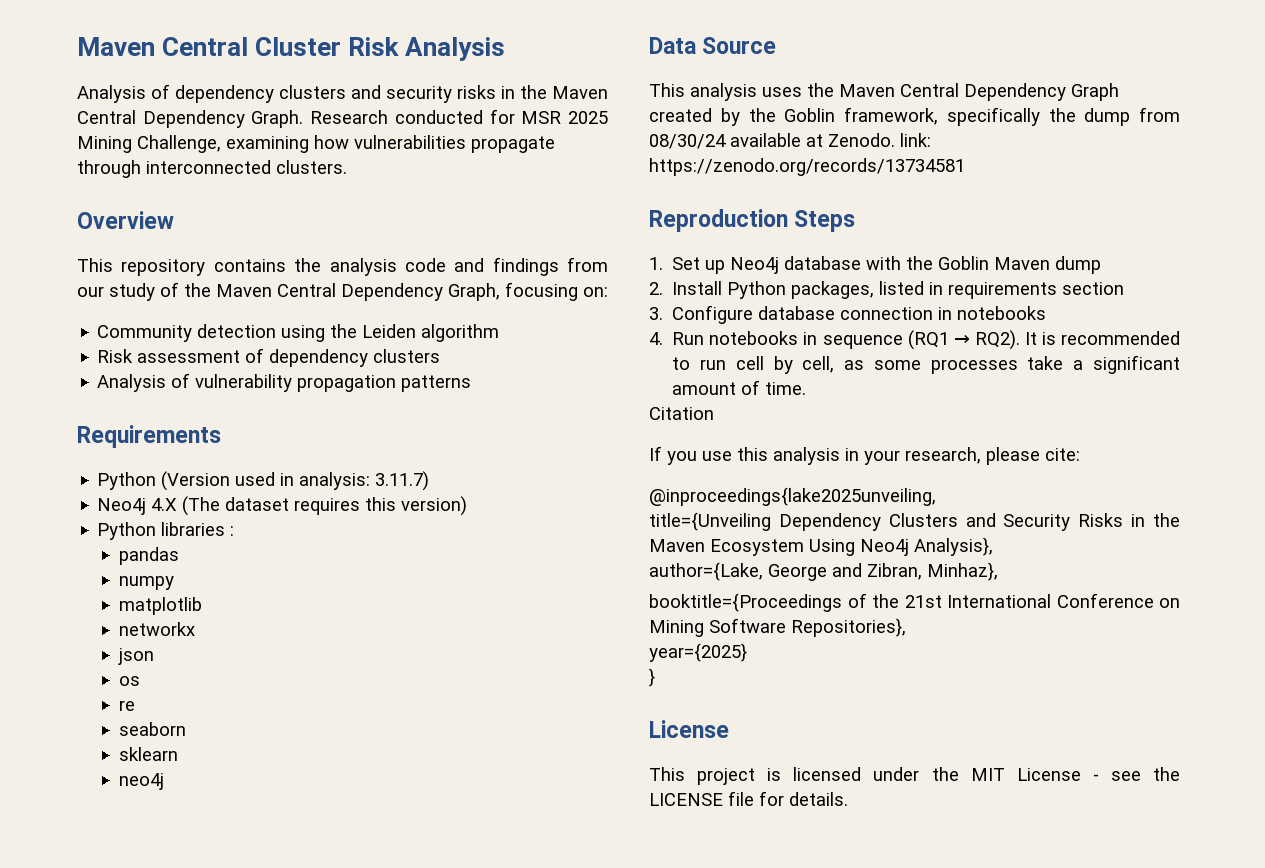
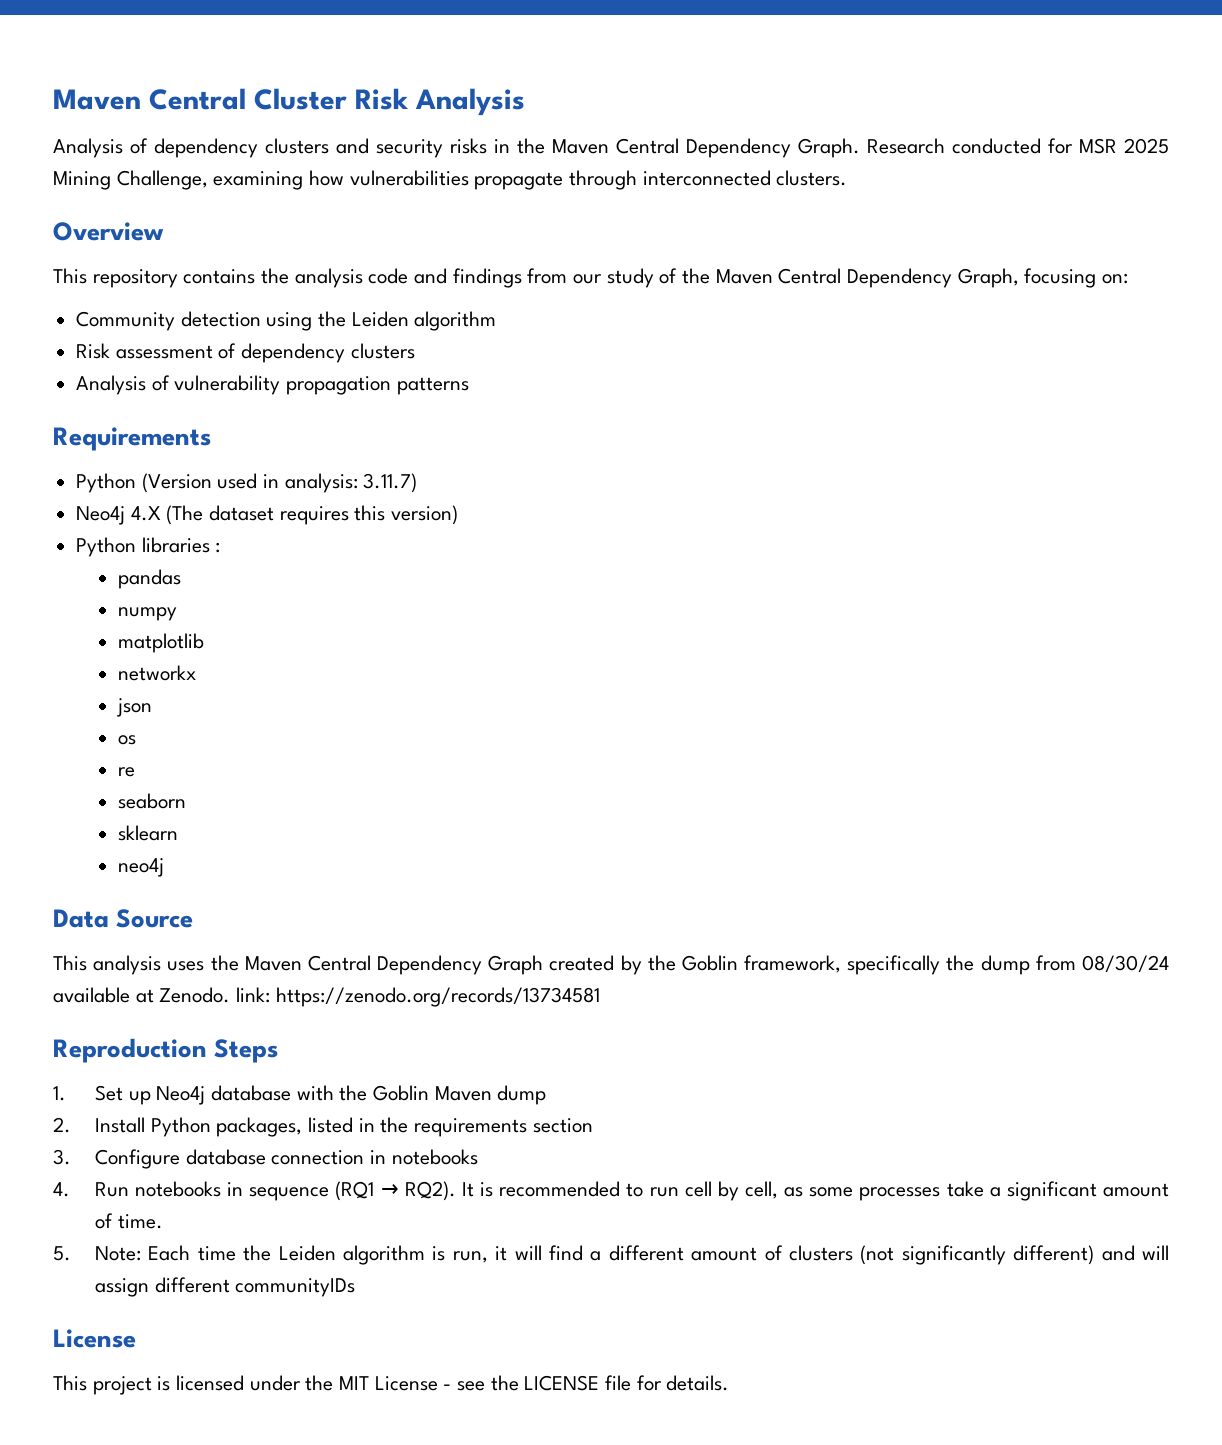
- 2. Install Python packages, listed in requirements section
+ 2. Install Python packages, listed in the requirements section
- Citation
- If you use this analysis in your research, please cite:
- @inproceedings{lake2025unveiling,
- title={Unveiling Dependency Clusters and Security Risks in the Maven Ecosystem Using Neo4j Analysis},
- author={Lake, George and Zibran, Minhaz},
- booktitle={Proceedings of the 21st International Conference on Mining Software Repositories},
- year={2025}
- }
+ 5. Note: Each time the Leiden algorithm is run, it will find a different amount of clusters (not significantly different) and will assign different communityIDs

